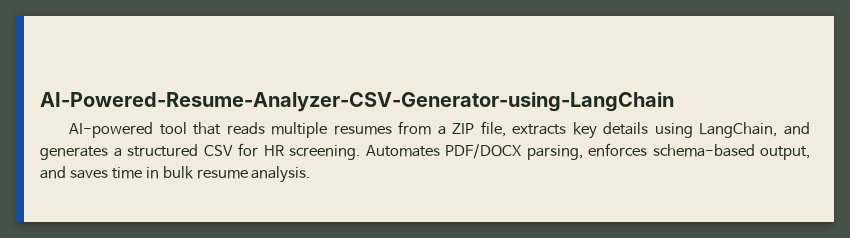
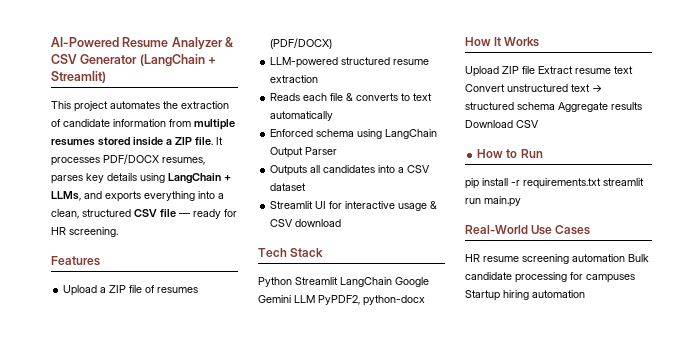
- AI-Powered-Resume-Analyzer-CSV-Generator-using-LangChain
- AI-powered tool that reads multiple resumes from a ZIP file, extracts key details using LangChain, and generates a structured CSV for HR screening. Automates PDF/DOCX parsing, enforces schema-based output, and saves time in bulk resume analysis.
+ AI-Powered Resume Analyzer & CSV Generator (LangChain + Streamlit)
+ This project automates the extraction of candidate information from multiple resumes stored inside a ZIP file. It processes PDF/DOCX resumes, parses key details using LangChain + LLMs, and exports everything into a clean, structured CSV file — ready for HR screening.
+ Features
+ Upload a ZIP file of resumes (PDF/DOCX)
+ LLM-powered structured resume extraction
+ Reads each file & converts to text automatically
+ Enforced schema using LangChain Output Parser
+ Outputs all candidates into a CSV dataset
+ Streamlit UI for interactive usage & CSV download
+ Tech Stack
+ Python Streamlit LangChain Google Gemini LLM PyPDF2, python-docx
+ How It Works
+ Upload ZIP file Extract resume text Convert unstructured text → structured schema Aggregate results Download CSV
+ How to Run
+ pip install -r requirements.txt streamlit run main.py
+ Real-World Use Cases
+ HR resume screening automation Bulk candidate processing for campuses Startup hiring automation

